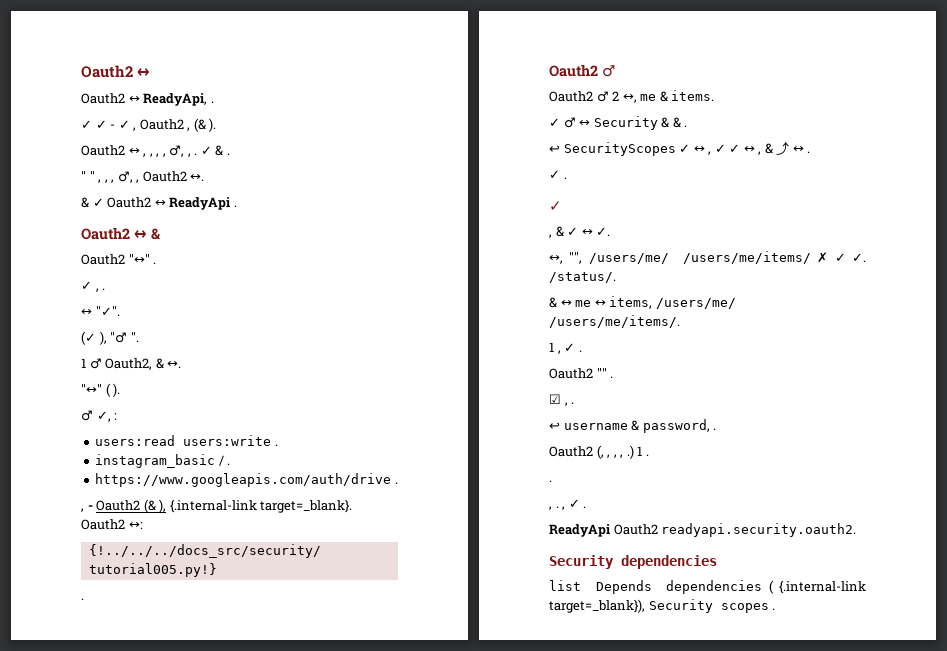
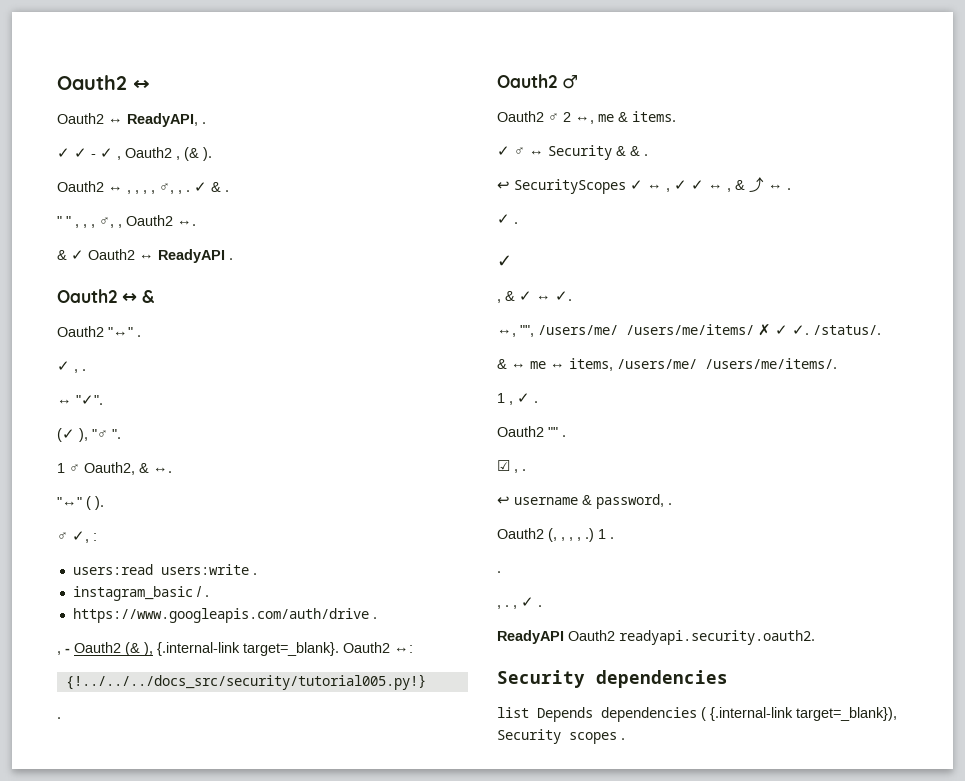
- Oauth2 ↔ ReadyApi, .
+ Oauth2 ↔ ReadyAPI, .
- & ✓ Oauth2 ↔ ReadyApi .
+ & ✓ Oauth2 ↔ ReadyAPI .
- ReadyApi Oauth2 readyapi.security.oauth2.
+ ReadyAPI Oauth2 readyapi.security.oauth2.

